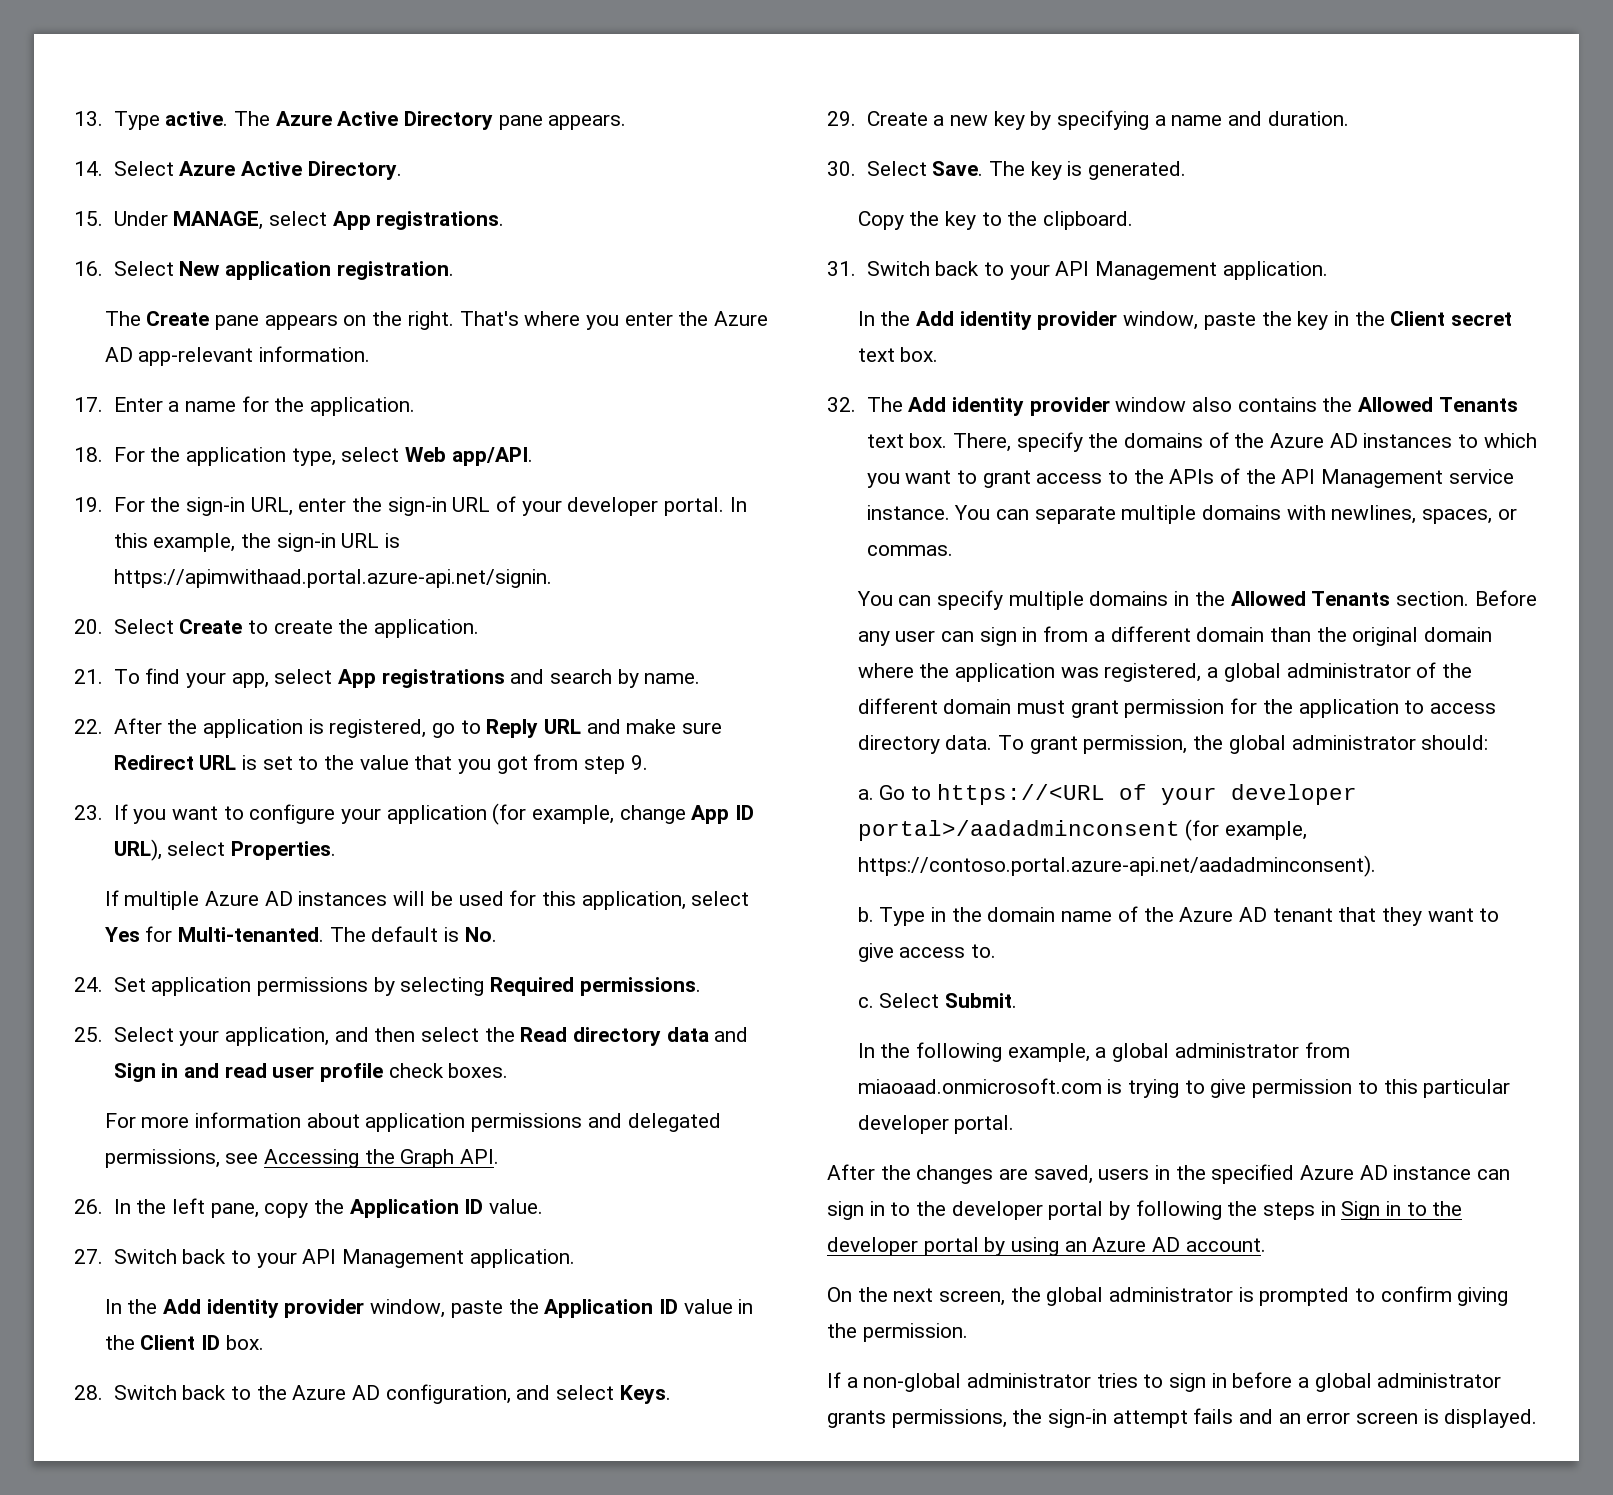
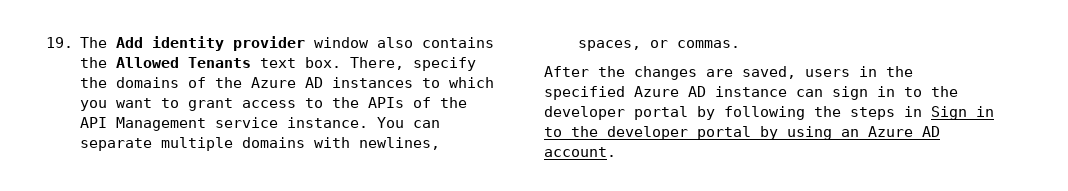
- 13. Type active. The Azure Active Directory pane appears.
- 14. Select Azure Active Directory.
- 15. Under MANAGE, select App registrations.
- 16. Select New application registration.
- The Create pane appears on the right. That's where you enter the Azure AD app-relevant information.
- 17. Enter a name for the application.
- 18. For the application type, select Web app/API.
- 19. For the sign-in URL, enter the sign-in URL of your developer portal. In this example, the sign-in URL is https://apimwithaad.portal.azure-api.net/signin.
- 20. Select Create to create the application.
- 21. To find your app, select App registrations and search by name.
- 22. After the application is registered, go to Reply URL and make sure Redirect URL is set to the value that you got from step 9.
- 23. If you want to configure your application (for example, change App ID URL), select Properties.
- If multiple Azure AD instances will be used for this application, select Yes for Multi-tenanted. The default is No.
- 24. Set application permissions by selecting Required permissions.
- 25. Select your application, and then select the Read directory data and Sign in and read user profile check boxes.
- For more information about application permissions and delegated permissions, see Accessing the Graph API.
- 26. In the left pane, copy the Application ID value.
- 27. Switch back to your API Management application.
- In the Add identity provider window, paste the Application ID value in the Client ID box.
- 28. Switch back to the Azure AD configuration, and select Keys.
- 29. Create a new key by specifying a name and duration.
- 30. Select Save. The key is generated.
- Copy the key to the clipboard.
- 31. Switch back to your API Management application.
- In the Add identity provider window, paste the key in the Client secret text box.
- 32. The Add identity provider window also contains the Allowed Tenants text box.
+ 19. The Add identity provider window also contains the Allowed Tenants text box.
- You can specify multiple domains in the Allowed Tenants section. Before any user can sign in from a different domain than the original domain where the application was registered, a global administrator of the different domain must grant permission for the application to access directory data. To grant permission, the global administrator should:
- a. Go to https://<URL of your developer portal>/aadadminconsent (for example, https://contoso.portal.azure-api.net/aadadminconsent).
- b. Type in the domain name of the Azure AD tenant that they want to give access to.
- c. Select Submit.
- In the following example, a global administrator from miaoaad.onmicrosoft.com is trying to give permission to this particular developer portal.
- On the next screen, the global administrator is prompted to confirm giving the permission.
- If a non-global administrator tries to sign in before a global administrator grants permissions, the sign-in attempt fails and an error screen is displayed.

